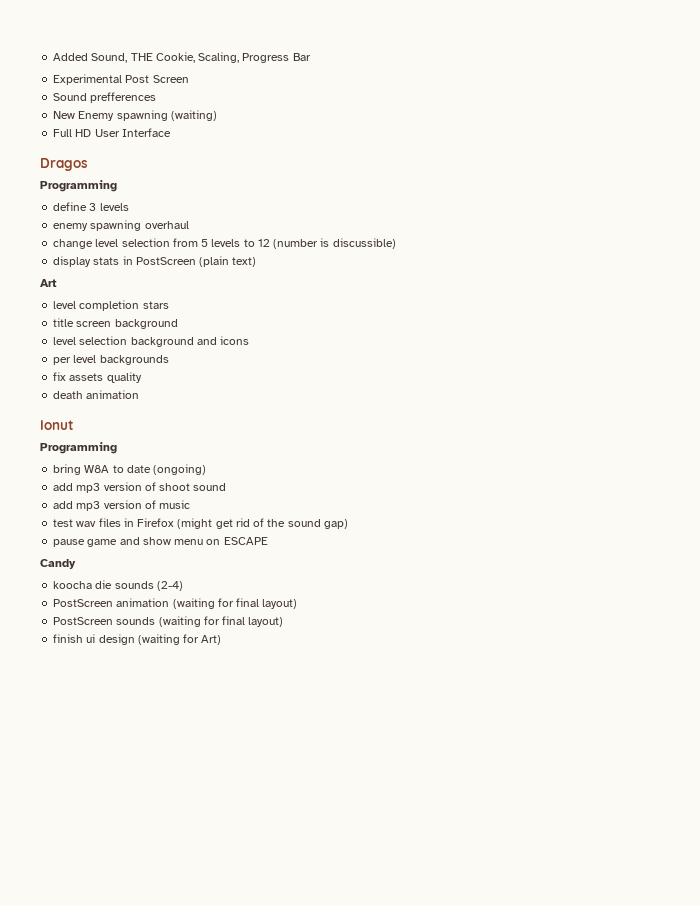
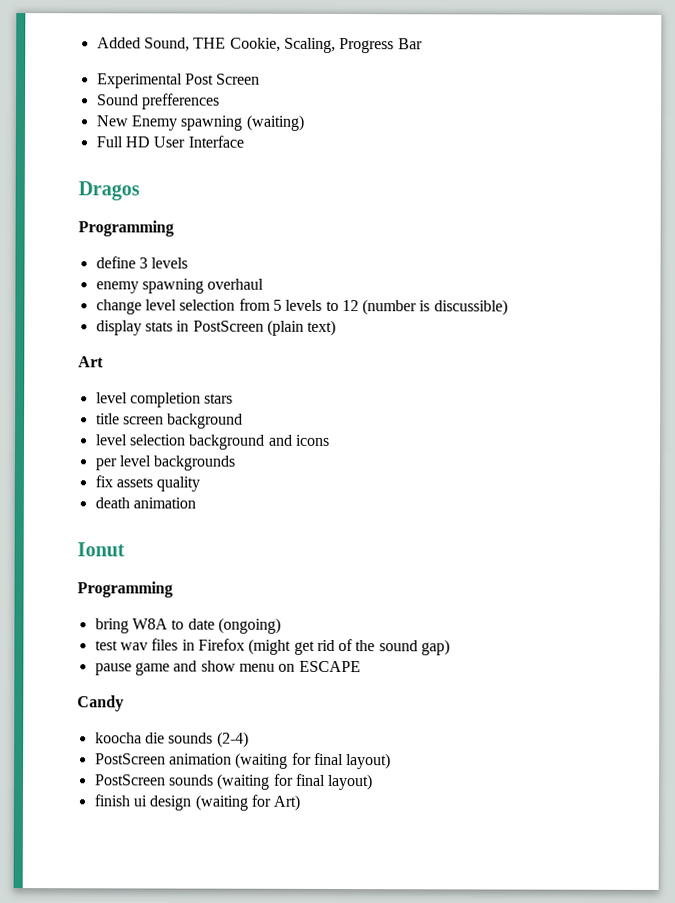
- add mp3 version of shoot sound
- add mp3 version of music

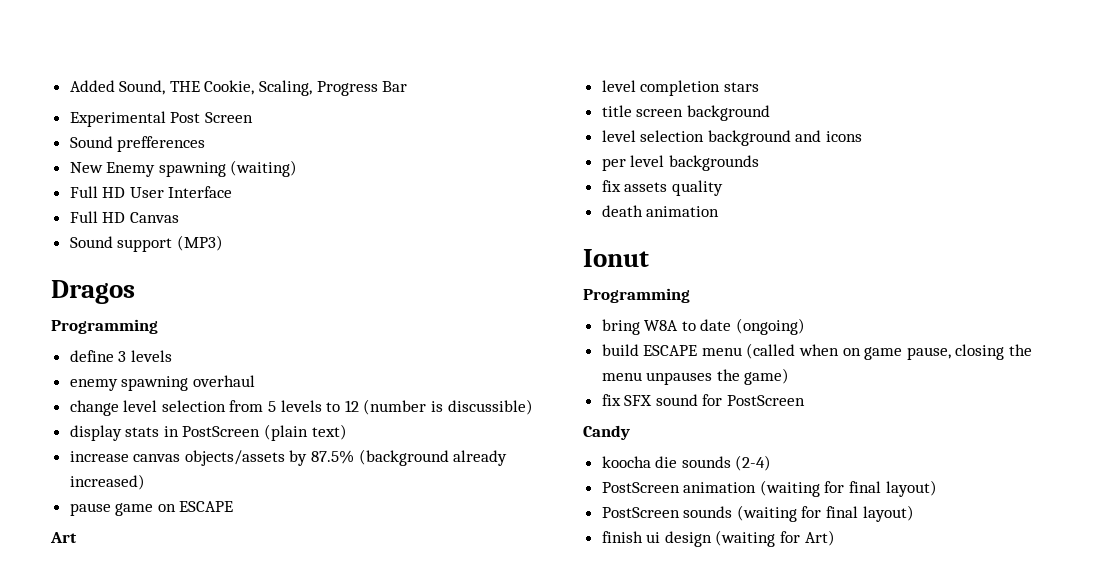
+ Full HD Canvas
+ Sound support (MP3)
+ increase canvas objects/assets by 87.5% (background already increased)
+ pause game on ESCAPE
- test wav files in Firefox (might get rid of the sound gap)
- pause game and show menu on ESCAPE
+ build ESCAPE menu (called when on game pause, closing the menu unpauses the game)
+ fix SFX sound for PostScreen

